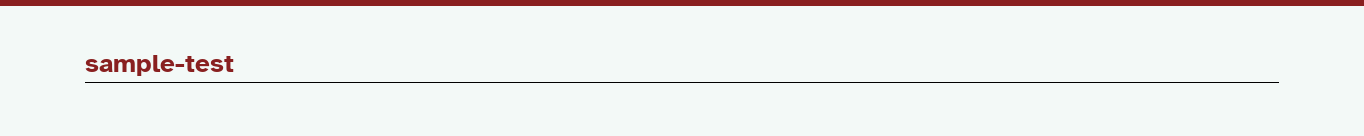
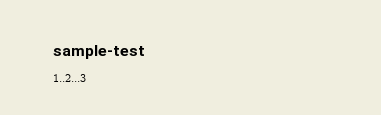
+ 1..2...3

